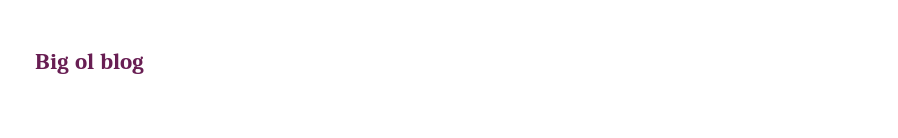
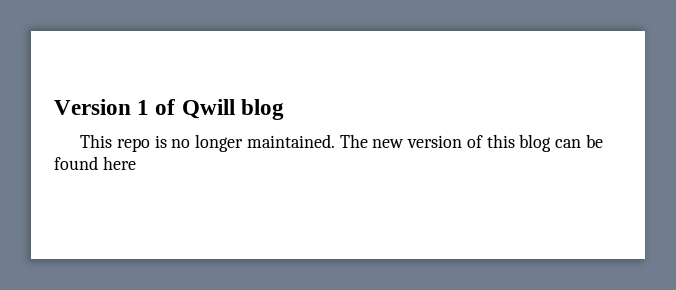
- Big ol blog
+ Version 1 of Qwill blog
+ This repo is no longer maintained. The new version of this blog can be found here

